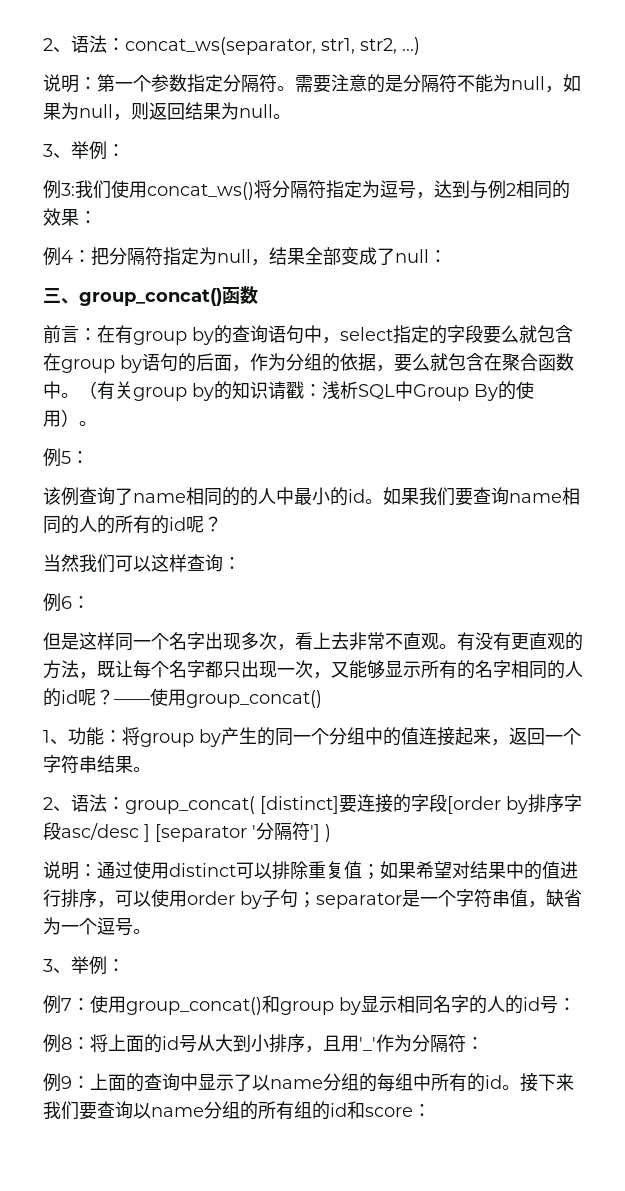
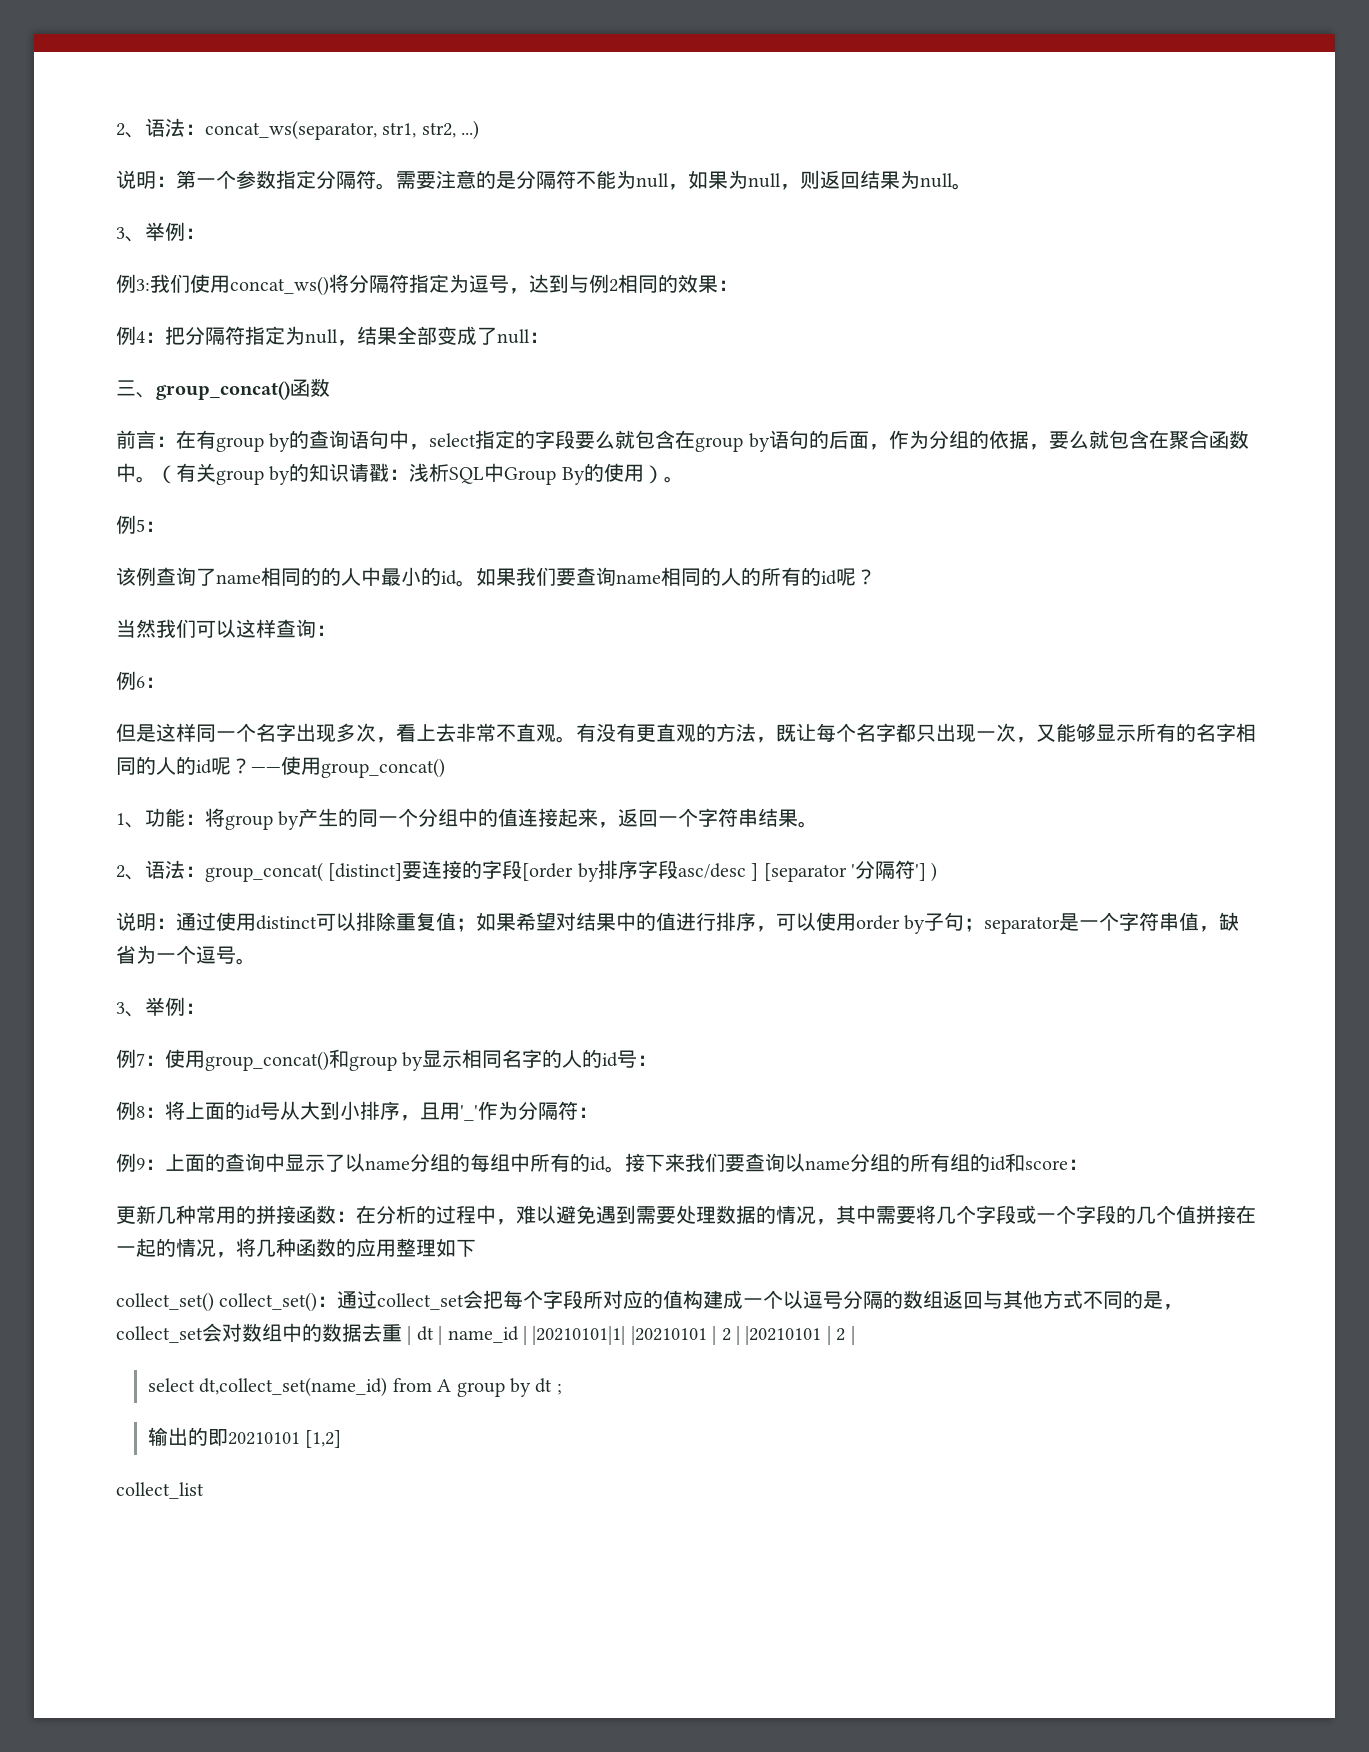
+ 更新几种常用的拼接函数：在分析的过程中，难以避免遇到需要处理数据的情况，其中需要将几个字段或一个字段的几个值拼接在一起的情况，将几种函数的应用整理如下
+ collect_set() collect_set()：通过collect_set会把每个字段所对应的值构建成一个以逗号分隔的数组返回与其他方式不同的是，collect_set会对数组中的数据去重 | dt | name_id | |20210101|1| |20210101 | 2 | |20210101 | 2 |
+ select dt,collect_set(name_id) from A group by dt ;
+ 输出的即20210101 [1,2]
+ collect_list

